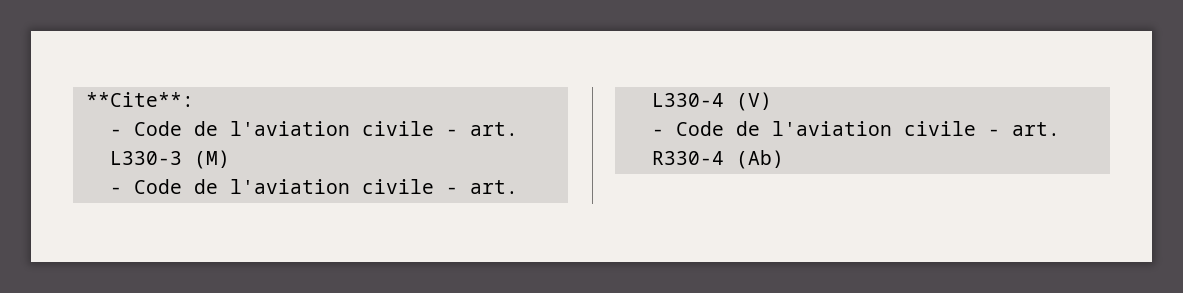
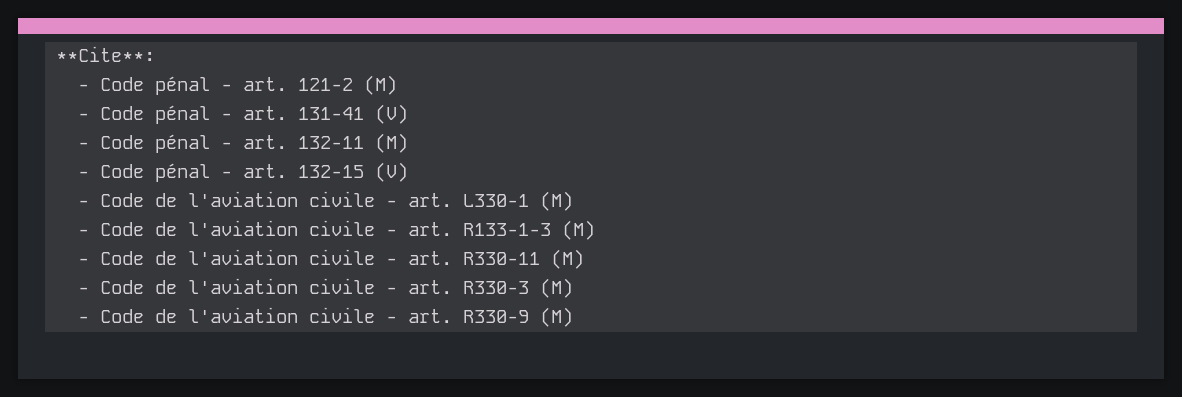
- - Code de l'aviation civile - art. L330-3 (M)
- - Code de l'aviation civile - art. L330-4 (V)
- - Code de l'aviation civile - art. R330-4 (Ab)
+ - Code pénal - art. 121-2 (M)
+ - Code pénal - art. 131-41 (V)
+ - Code pénal - art. 132-11 (M)
+ - Code pénal - art. 132-15 (V)
+ - Code de l'aviation civile - art. L330-1 (M)
+ - Code de l'aviation civile - art. R133-1-3 (M)
+ - Code de l'aviation civile - art. R330-11 (M)
+ - Code de l'aviation civile - art. R330-3 (M)
+ - Code de l'aviation civile - art. R330-9 (M)

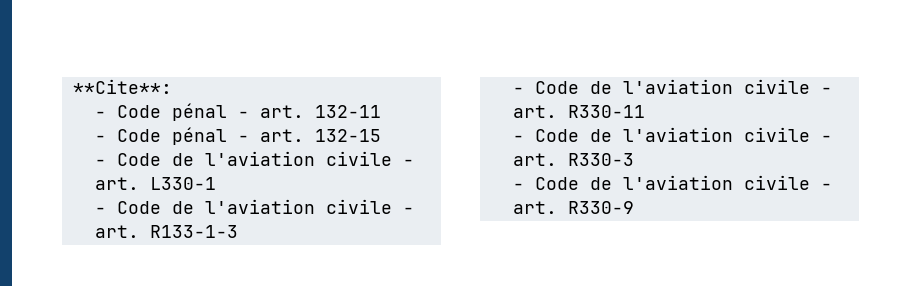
- - Code pénal - art. 121-2 (M)
- - Code pénal - art. 131-41 (V)
- - Code pénal - art. 132-11 (M)
+ - Code pénal - art. 132-11
- - Code pénal - art. 132-15 (V)
+ - Code pénal - art. 132-15
- - Code de l'aviation civile - art. L330-1 (M)
+ - Code de l'aviation civile - art. L330-1
- - Code de l'aviation civile - art. R133-1-3 (M)
+ - Code de l'aviation civile - art. R133-1-3
- - Code de l'aviation civile - art. R330-11 (M)
+ - Code de l'aviation civile - art. R330-11
- - Code de l'aviation civile - art. R330-3 (M)
+ - Code de l'aviation civile - art. R330-3
- - Code de l'aviation civile - art. R330-9 (M)
+ - Code de l'aviation civile - art. R330-9

